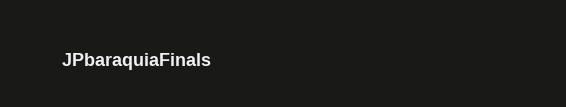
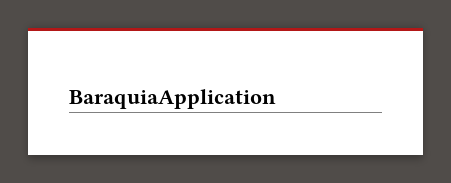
- JPbaraquiaFinals
+ BaraquiaApplication

